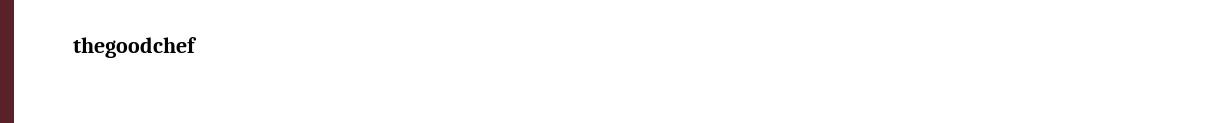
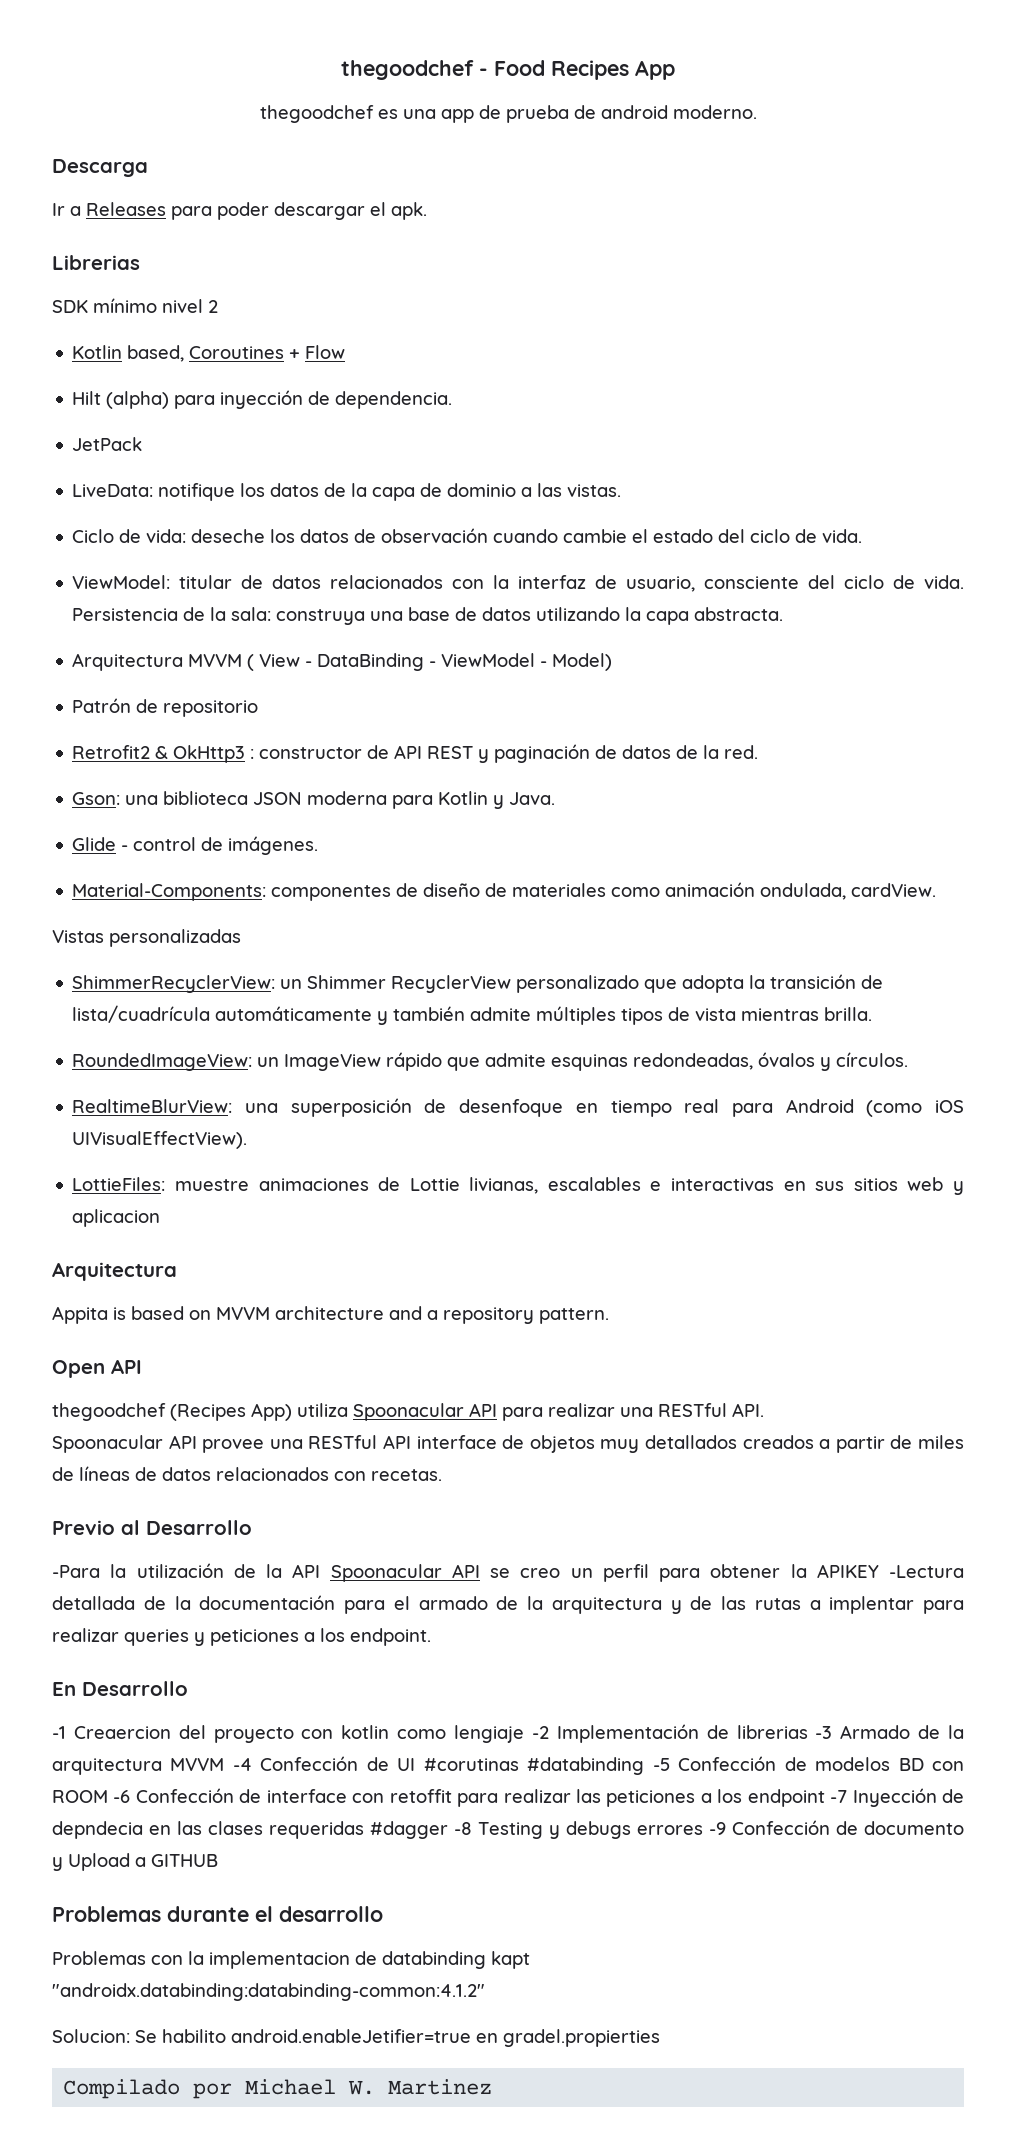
- thegoodchef
+ thegoodchef - Food Recipes App
+ thegoodchef es una app de prueba de android moderno.
+ Descarga
+ Ir a Releases para poder descargar el apk.
+ Librerias
+ SDK mínimo nivel 2
+ Kotlin based, Coroutines + Flow
+ Hilt (alpha) para inyección de dependencia.
+ JetPack
+ LiveData: notifique los datos de la capa de dominio a las vistas.
+ Ciclo de vida: deseche los datos de observación cuando cambie el estado del ciclo de vida.
+ ViewModel: titular de datos relacionados con la interfaz de usuario, consciente del ciclo de vida. Persistencia de la sala: construya una base de datos utilizando la capa abstracta.
+ Arquitectura MVVM ( View - DataBinding - ViewModel - Model)
+ Patrón de repositorio
+ Retrofit2 & OkHttp3 : constructor de API REST y paginación de datos de la red.
+ Gson: una biblioteca JSON moderna para Kotlin y Java.
+ Glide - control de imágenes.
+ Material-Components: componentes de diseño de materiales como animación ondulada, cardView.
+ Vistas personalizadas
+ ShimmerRecyclerView: un Shimmer RecyclerView personalizado que adopta la transición de lista/cuadrícula automáticamente y también admite múltiples tipos de vista mientras brilla.
+ RoundedImageView: un ImageView rápido que admite esquinas redondeadas, óvalos y círculos.
+ RealtimeBlurView: una superposición de desenfoque en tiempo real para Android (como iOS UIVisualEffectView).
+ LottieFiles: muestre animaciones de Lottie livianas, escalables e interactivas en sus sitios web y aplicacion
+ Arquitectura
+ Appita is based on MVVM architecture and a repository pattern.
+ Open API
+ thegoodchef (Recipes App) utiliza Spoonacular API para realizar una RESTful API.
+ Spoonacular API provee una RESTful API interface de objetos muy detallados creados a partir de miles de líneas de datos relacionados con recetas.
+ Previo al Desarrollo
+ -Para la utilización de la API Spoonacular API se creo un perfil para obtener la APIKEY -Lectura detallada de la documentación para el armado de la arquitectura y de las rutas a implentar para realizar queries y peticiones a los endpoint.
+ En Desarrollo
+ -1 Creaercion del proyecto con kotlin como lengiaje -2 Implementación de librerias -3 Armado de la arquitectura MVVM -4 Confección de UI #corutinas #databinding -5 Confección de modelos BD con ROOM -6 Confección de interface con retoffit para realizar las peticiones a los endpoint -7 Inyección de depndecia en las clases requeridas #dagger -8 Testing y debugs errores -9 Confección de documento y Upload a GITHUB
+ Problemas durante el desarrollo
+ Problemas con la implementacion de databinding kapt "androidx.databinding:databinding-common:4.1.2"
+ Solucion: Se habilito android.enableJetifier=true en gradel.propierties
+ Compilado por Michael W. Martinez

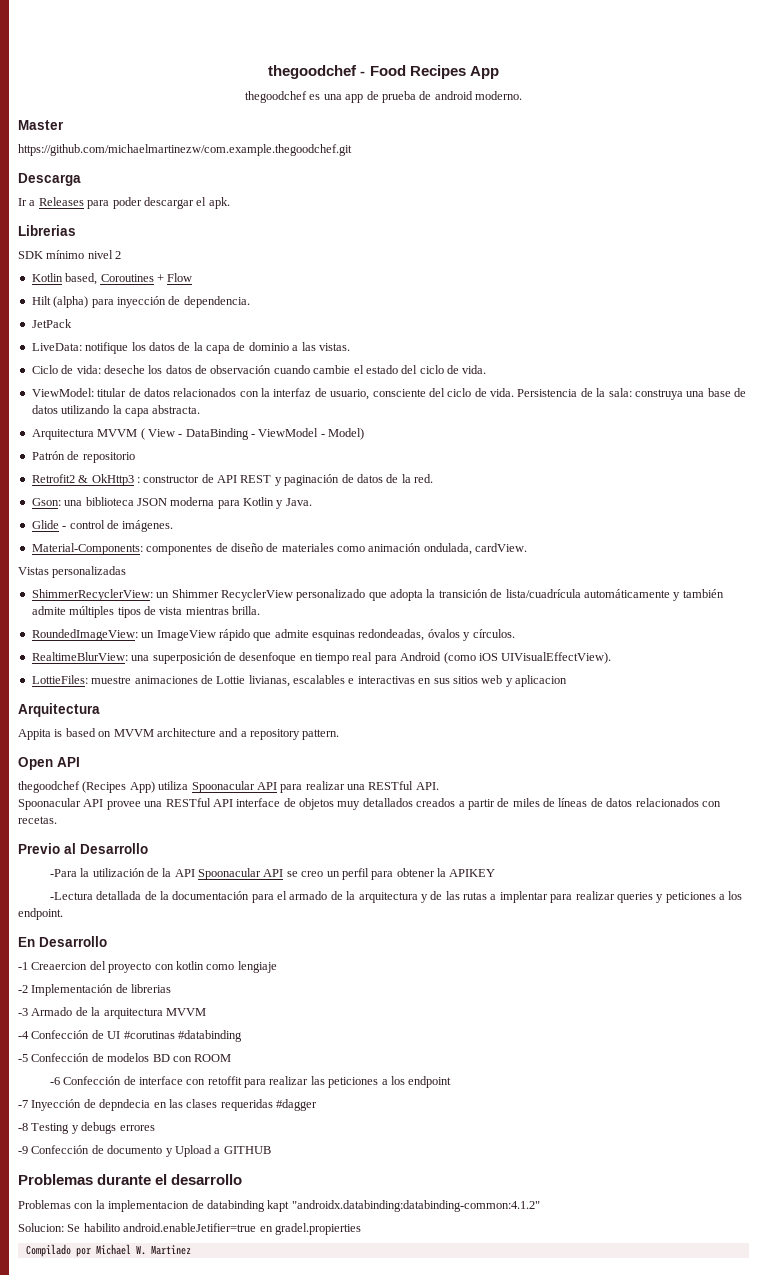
+ Master
+ https://github.com/michaelmartinezw/com.example.thegoodchef.git
- -Para la utilización de la API Spoonacular API se creo un perfil para obtener la APIKEY -Lectura detallada de la documentación para el armado de la arquitectura y de las rutas a implentar para realizar queries y peticiones a los endpoint.
+ -Para la utilización de la API Spoonacular API se creo un perfil para obtener la APIKEY
+ -Lectura detallada de la documentación para el armado de la arquitectura y de las rutas a implentar para realizar queries y peticiones a los endpoint.
- -1 Creaercion del proyecto con kotlin como lengiaje -2 Implementación de librerias -3 Armado de la arquitectura MVVM -4 Confección de UI #corutinas #databinding -5 Confección de modelos BD con ROOM -6 Confección de interface con retoffit para realizar las peticiones a los endpoint -7 Inyección de depndecia en las clases requeridas #dagger -8 Testing y debugs errores -9 Confección de documento y Upload a GITHUB
+ -1 Creaercion del proyecto con kotlin como lengiaje
+ -2 Implementación de librerias
+ -3 Armado de la arquitectura MVVM
+ -4 Confección de UI #corutinas #databinding
+ -5 Confección de modelos BD con ROOM
+ -6 Confección de interface con retoffit para realizar las peticiones a los endpoint
+ -7 Inyección de depndecia en las clases requeridas #dagger
+ -8 Testing y debugs errores
+ -9 Confección de documento y Upload a GITHUB

